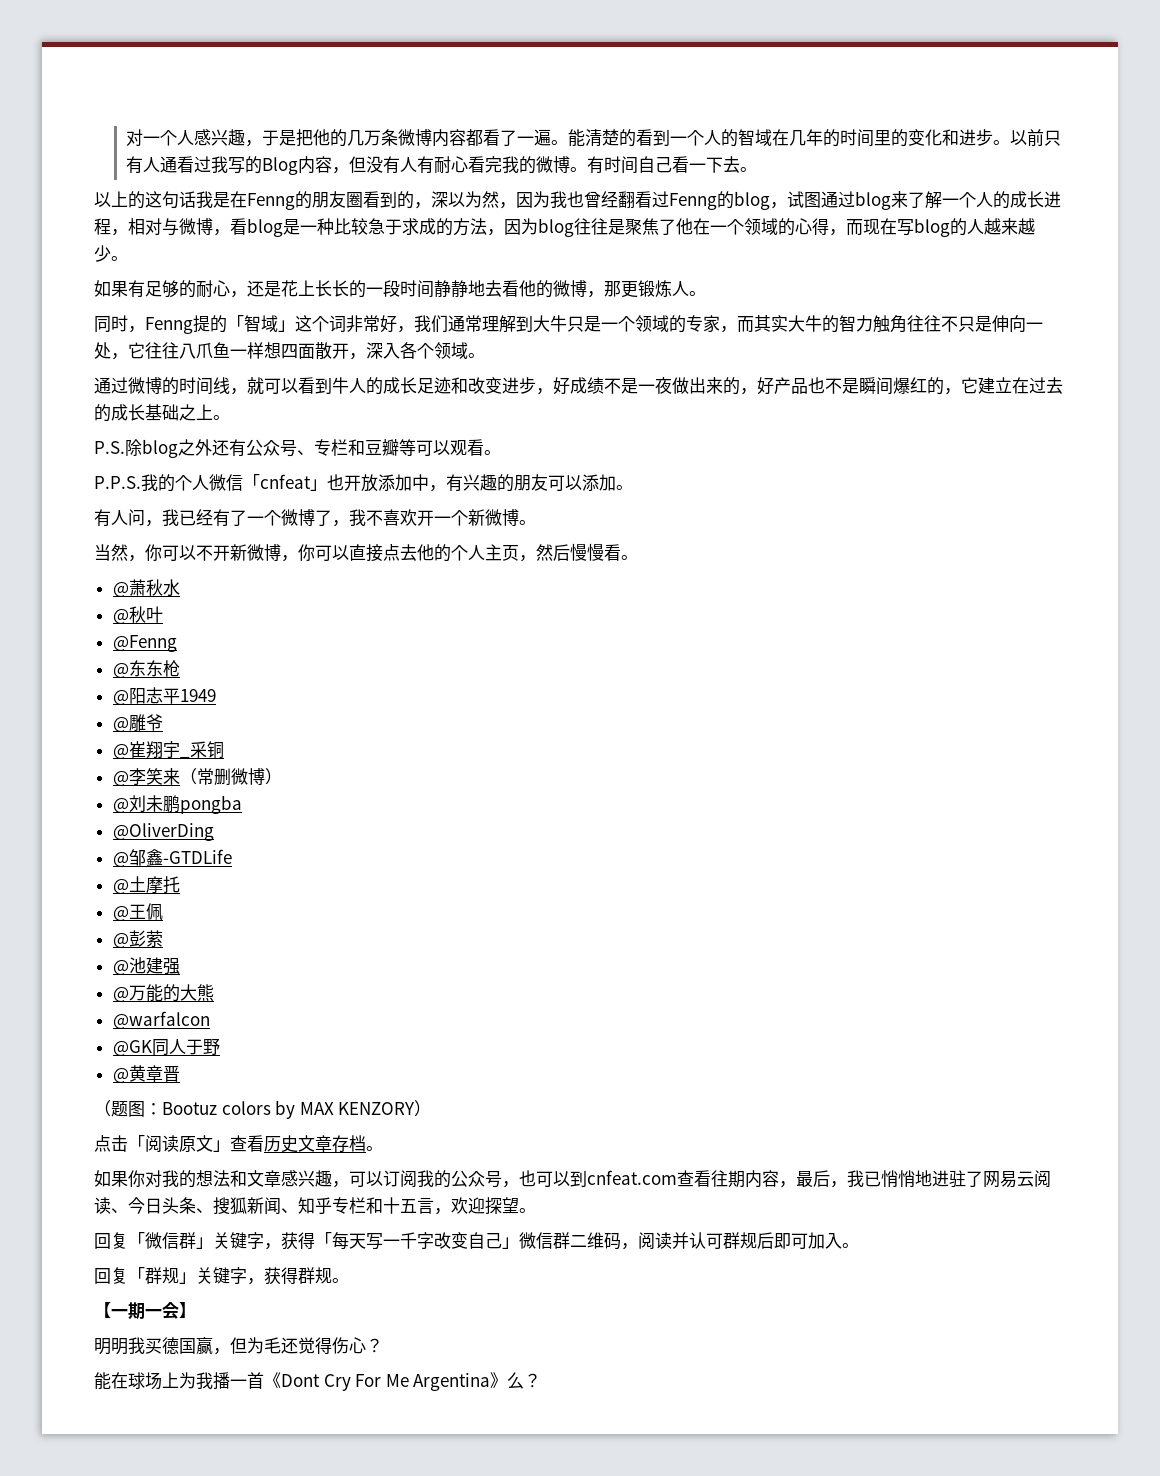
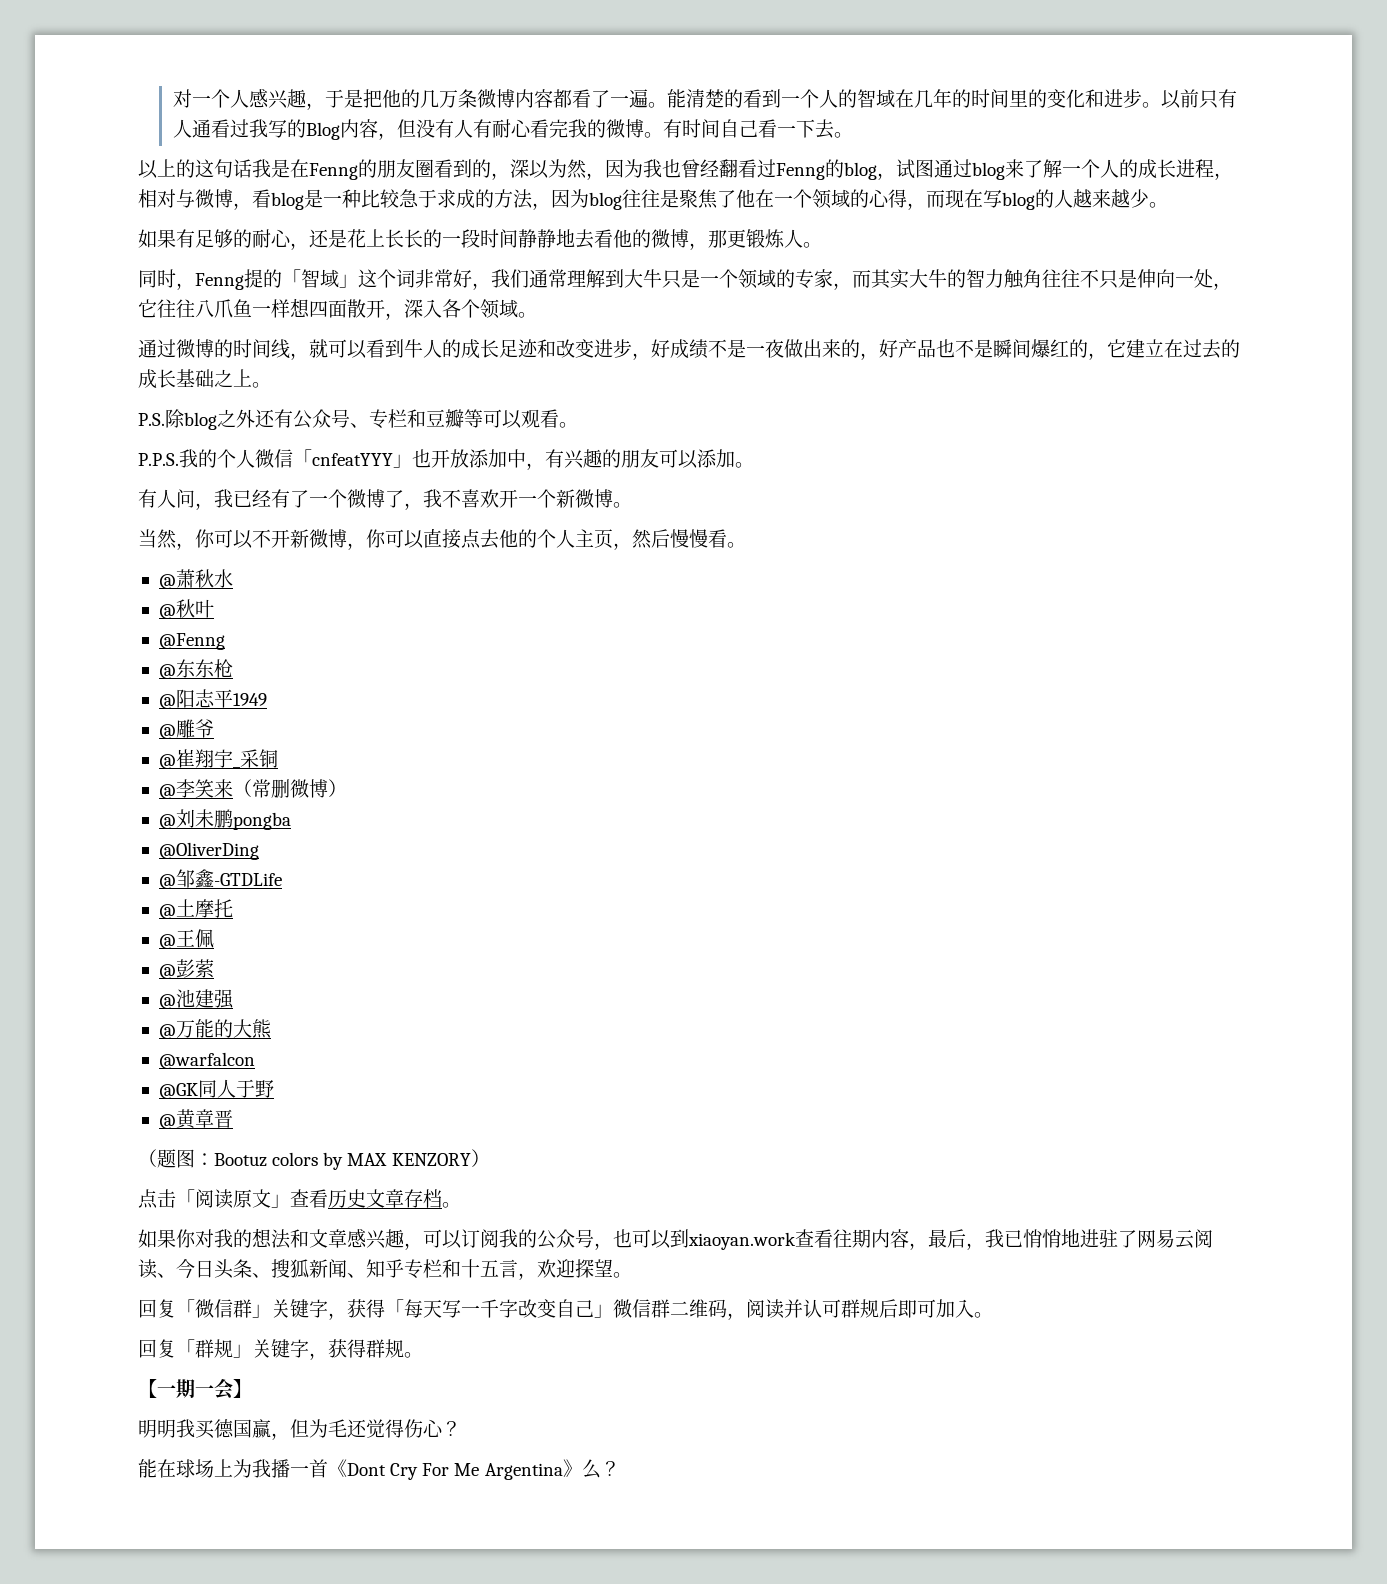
- P.P.S.我的个人微信「cnfeat」也开放添加中，有兴趣的朋友可以添加。
+ P.P.S.我的个人微信「cnfeatYYY」也开放添加中，有兴趣的朋友可以添加。
- 如果你对我的想法和文章感兴趣，可以订阅我的公众号，也可以到cnfeat.com查看往期内容，最后，我已悄悄地进驻了网易云阅读、今日头条、搜狐新闻、知乎专栏和十五言，欢迎探望。
+ 如果你对我的想法和文章感兴趣，可以订阅我的公众号，也可以到xiaoyan.work查看往期内容，最后，我已悄悄地进驻了网易云阅读、今日头条、搜狐新闻、知乎专栏和十五言，欢迎探望。

